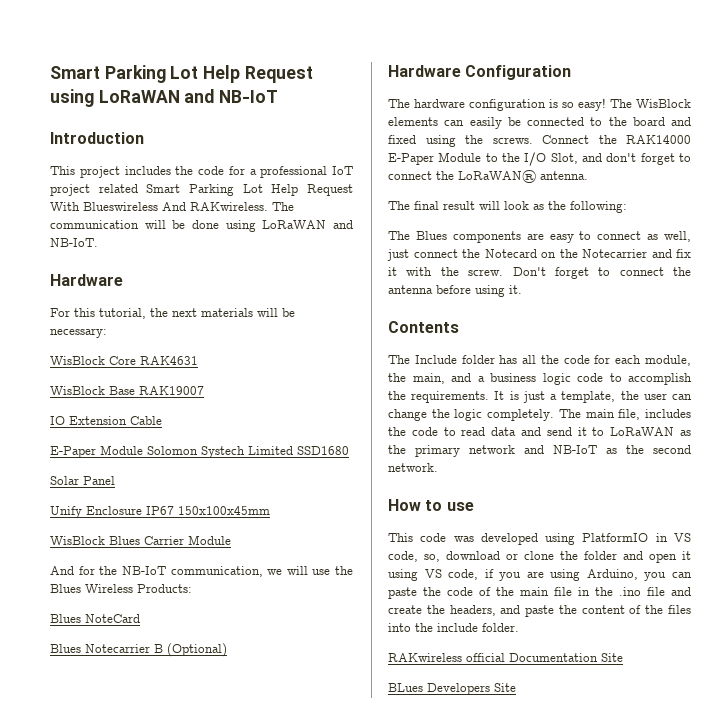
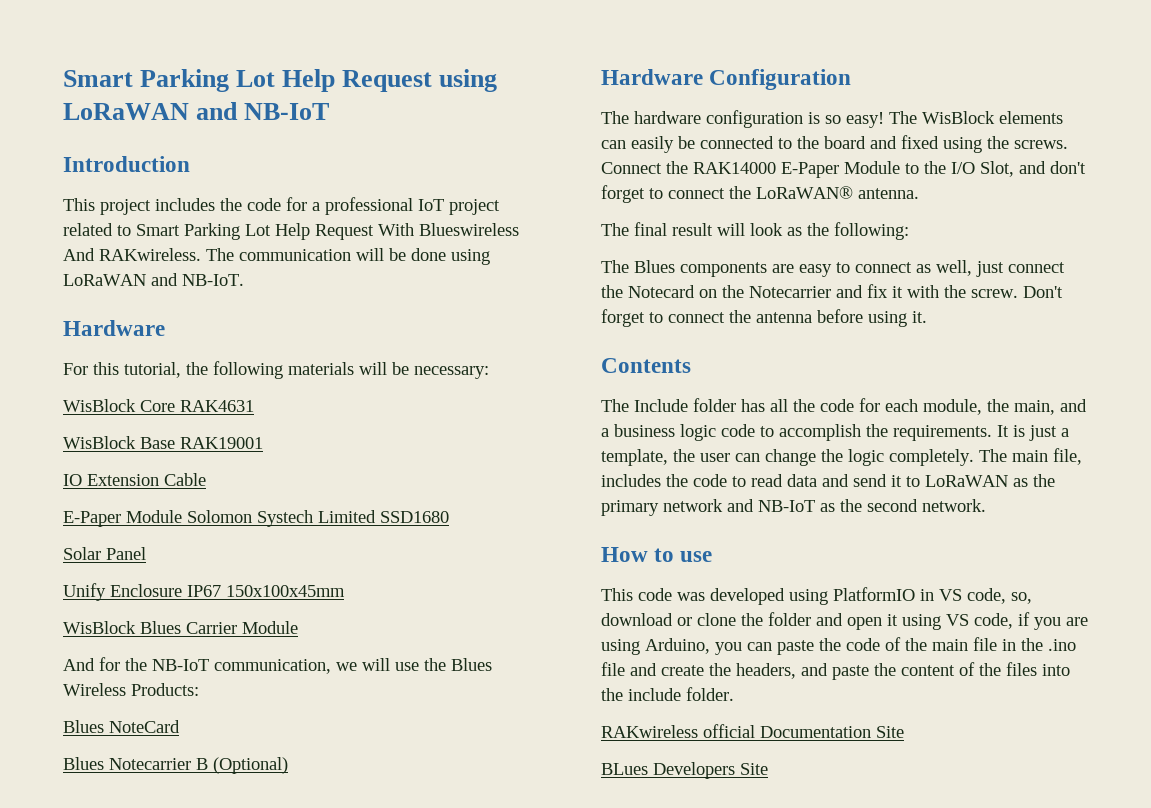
- This project includes the code for a professional IoT project related Smart Parking Lot Help Request With Blueswireless And RAKwireless.
+ This project includes the code for a professional IoT project related to Smart Parking Lot Help Request With Blueswireless And RAKwireless.
- For this tutorial, the next materials will be necessary:
+ For this tutorial, the following materials will be necessary:
- WisBlock Base RAK19007
+ WisBlock Base RAK19001

